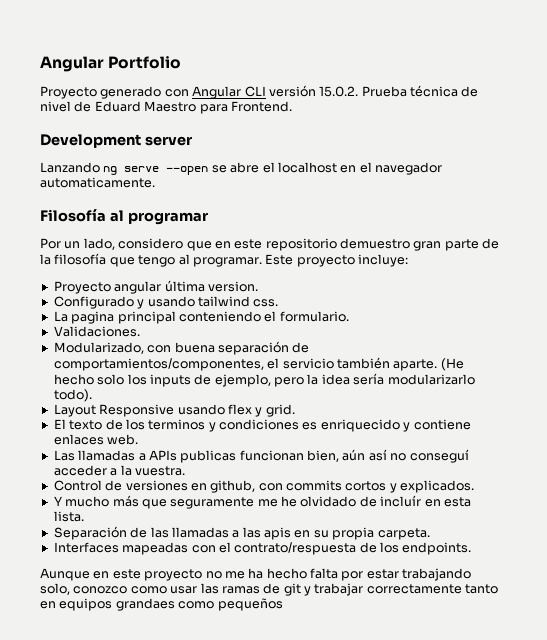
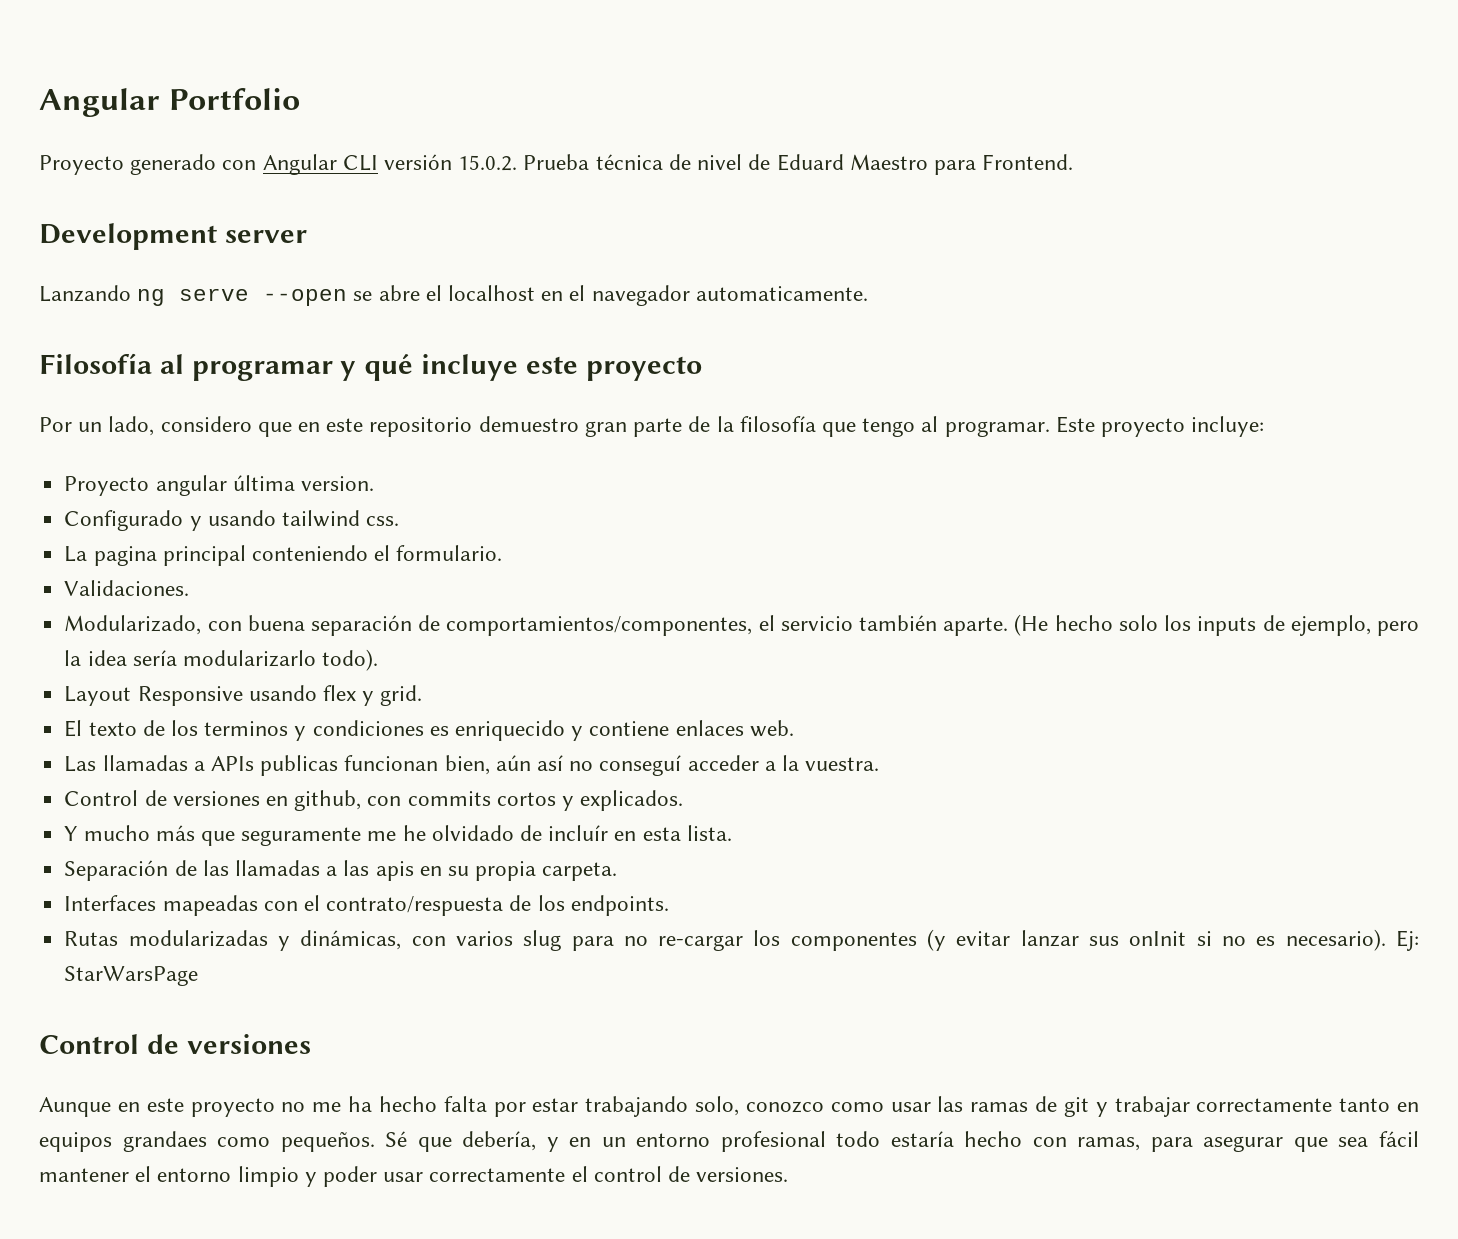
- Filosofía al programar
+ Filosofía al programar y qué incluye este proyecto
+ Rutas modularizadas y dinámicas, con varios slug para no re-cargar los componentes (y evitar lanzar sus onInit si no es necesario). Ej: StarWarsPage
+ Control de versiones
- Aunque en este proyecto no me ha hecho falta por estar trabajando solo, conozco como usar las ramas de git y trabajar correctamente tanto en equipos grandaes como pequeños
+ Aunque en este proyecto no me ha hecho falta por estar trabajando solo, conozco como usar las ramas de git y trabajar correctamente tanto en equipos grandaes como pequeños. Sé que debería, y en un entorno profesional todo estaría hecho con ramas, para asegurar que sea fácil mantener el entorno limpio y poder usar correctamente el control de versiones.

